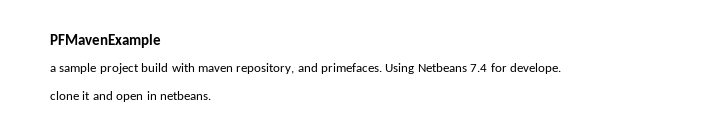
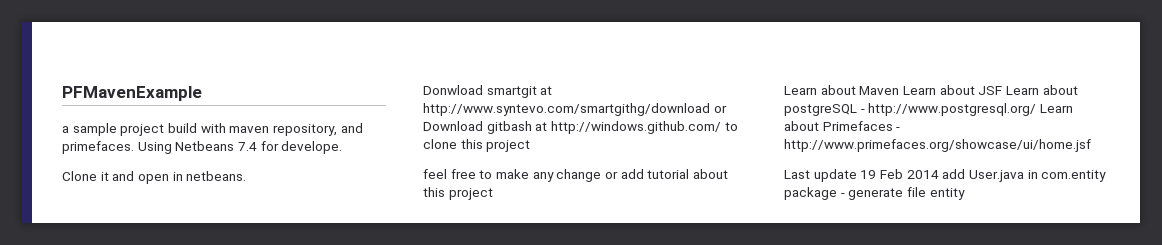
- clone it and open in netbeans.
+ Clone it and open in netbeans.
+ Donwload smartgit at http://www.syntevo.com/smartgithg/download or Download gitbash at http://windows.github.com/ to clone this project
+ feel free to make any change or add tutorial about this project
+ Learn about Maven Learn about JSF Learn about postgreSQL - http://www.postgresql.org/ Learn about Primefaces - http://www.primefaces.org/showcase/ui/home.jsf
+ Last update 19 Feb 2014 add User.java in com.entity package - generate file entity

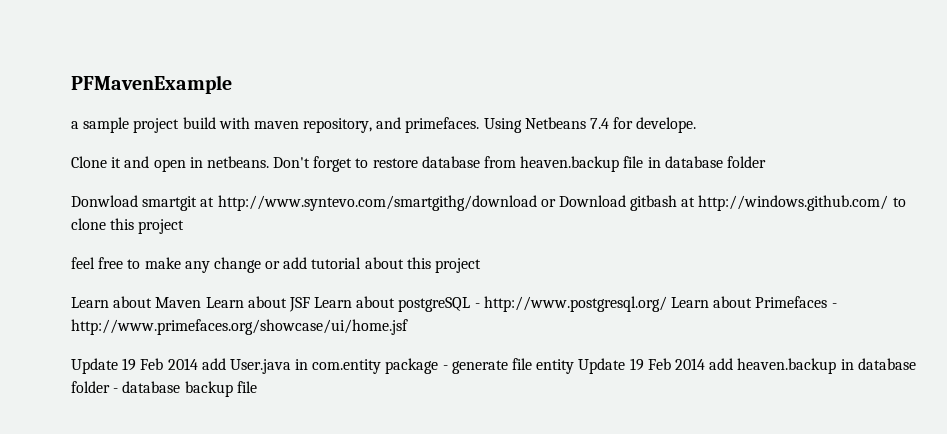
+ Don't forget to restore database from heaven.backup file in database folder
- Last update 19 Feb 2014 add User.java in com.entity package - generate file entity
+ Update 19 Feb 2014 add User.java in com.entity package - generate file entity Update 19 Feb 2014 add heaven.backup in database folder - database backup file

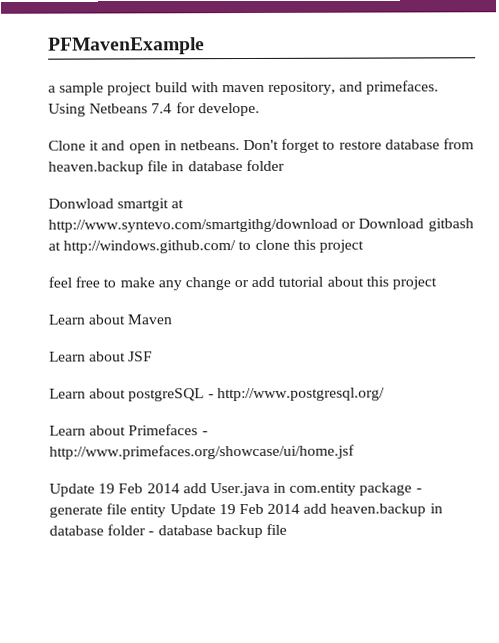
- Learn about Maven Learn about JSF Learn about postgreSQL - http://www.postgresql.org/ Learn about Primefaces - http://www.primefaces.org/showcase/ui/home.jsf
+ Learn about Maven
+ Learn about JSF
+ Learn about postgreSQL - http://www.postgresql.org/
+ Learn about Primefaces - http://www.primefaces.org/showcase/ui/home.jsf

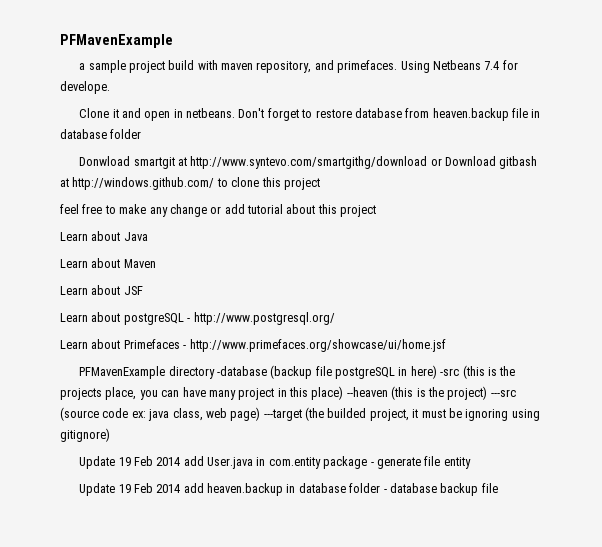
+ Learn about Java
+ PFMavenExample directory -database (backup file postgreSQL in here) -src (this is the projects place, you can have many project in this place) --heaven (this is the project) ---src (source code ex: java class, web page) ---target (the builded project, it must be ignoring using gitignore)
- Update 19 Feb 2014 add User.java in com.entity package - generate file entity Update 19 Feb 2014 add heaven.backup in database folder - database backup file
+ Update 19 Feb 2014 add User.java in com.entity package - generate file entity
+ Update 19 Feb 2014 add heaven.backup in database folder - database backup file

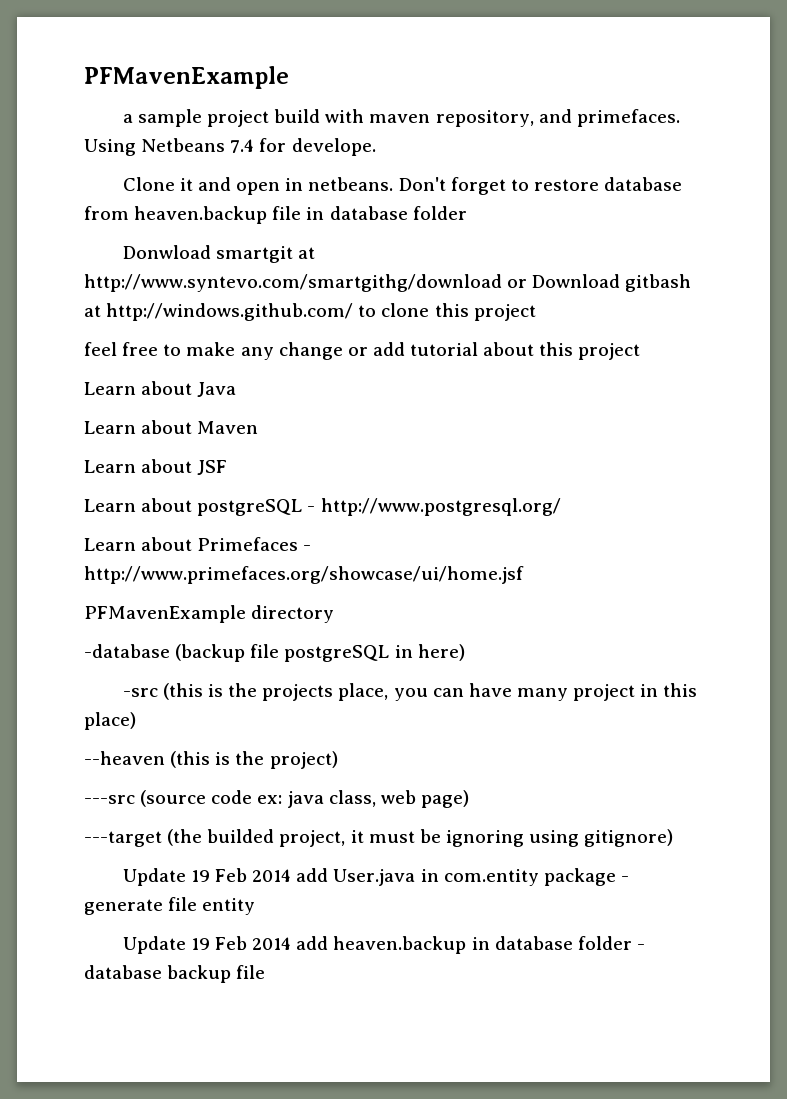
- PFMavenExample directory -database (backup file postgreSQL in here) -src (this is the projects place, you can have many project in this place) --heaven (this is the project) ---src (source code ex: java class, web page) ---target (the builded project, it must be ignoring using gitignore)
+ PFMavenExample directory
+ -database (backup file postgreSQL in here)
+ -src (this is the projects place, you can have many project in this place)
+ --heaven (this is the project)
+ ---src (source code ex: java class, web page)
+ ---target (the builded project, it must be ignoring using gitignore)

